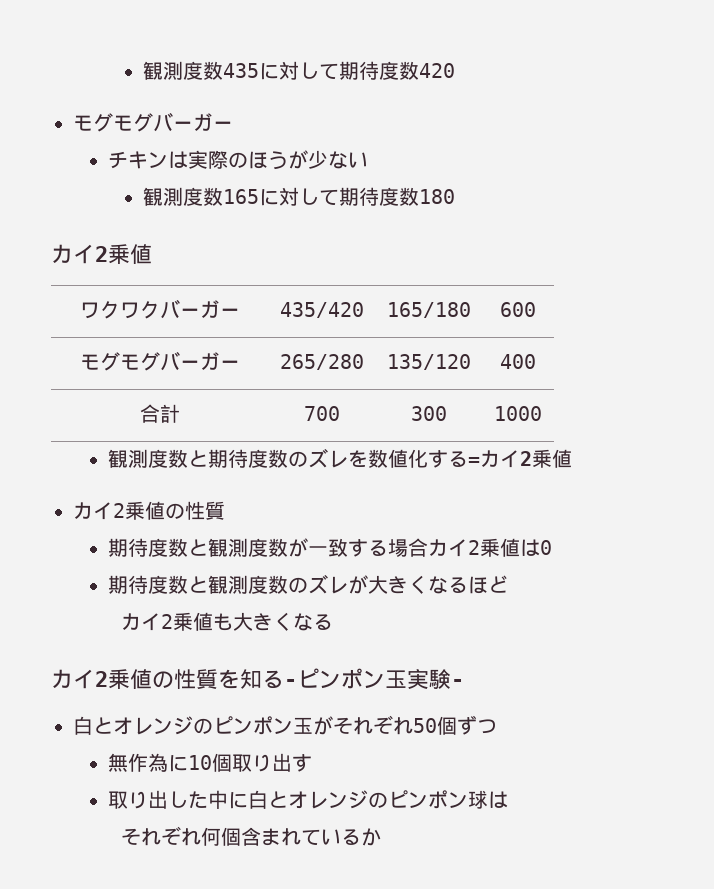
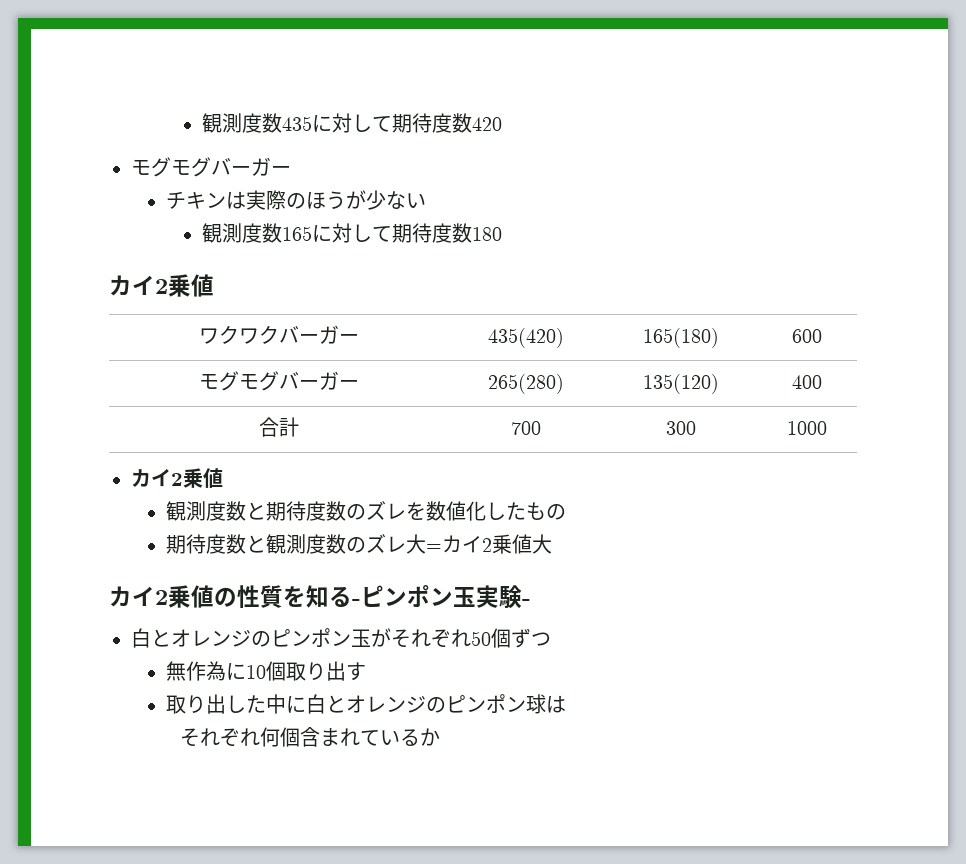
- ワクワクバーガー | 435/420 | 165/180 | 600
+ ワクワクバーガー | 435(420) | 165(180) | 600
- モグモグバーガー | 265/280 | 135/120 | 400
+ モグモグバーガー | 265(280) | 135(120) | 400
  合計 | 700 | 300 | 1000
+ カイ2乗値
- 観測度数と期待度数のズレを数値化する=カイ2乗値
- カイ2乗値の性質
- 期待度数と観測度数が一致する場合カイ2乗値は0
+ 観測度数と期待度数のズレを数値化したもの
- 期待度数と観測度数のズレが大きくなるほど
- カイ2乗値も大きくなる
+ 期待度数と観測度数のズレ大=カイ2乗値大

